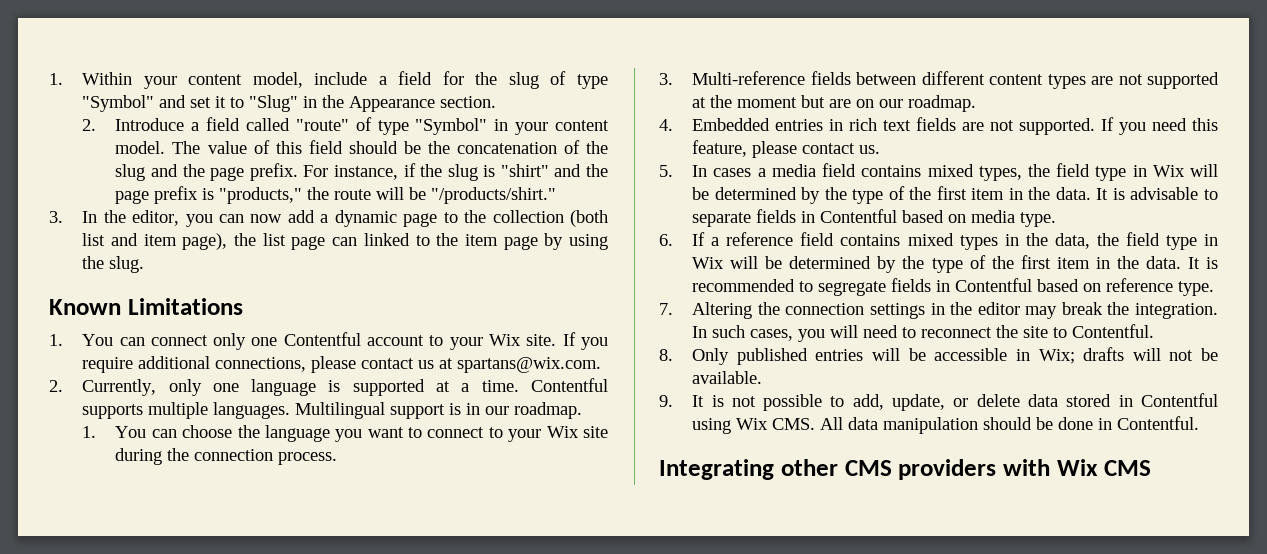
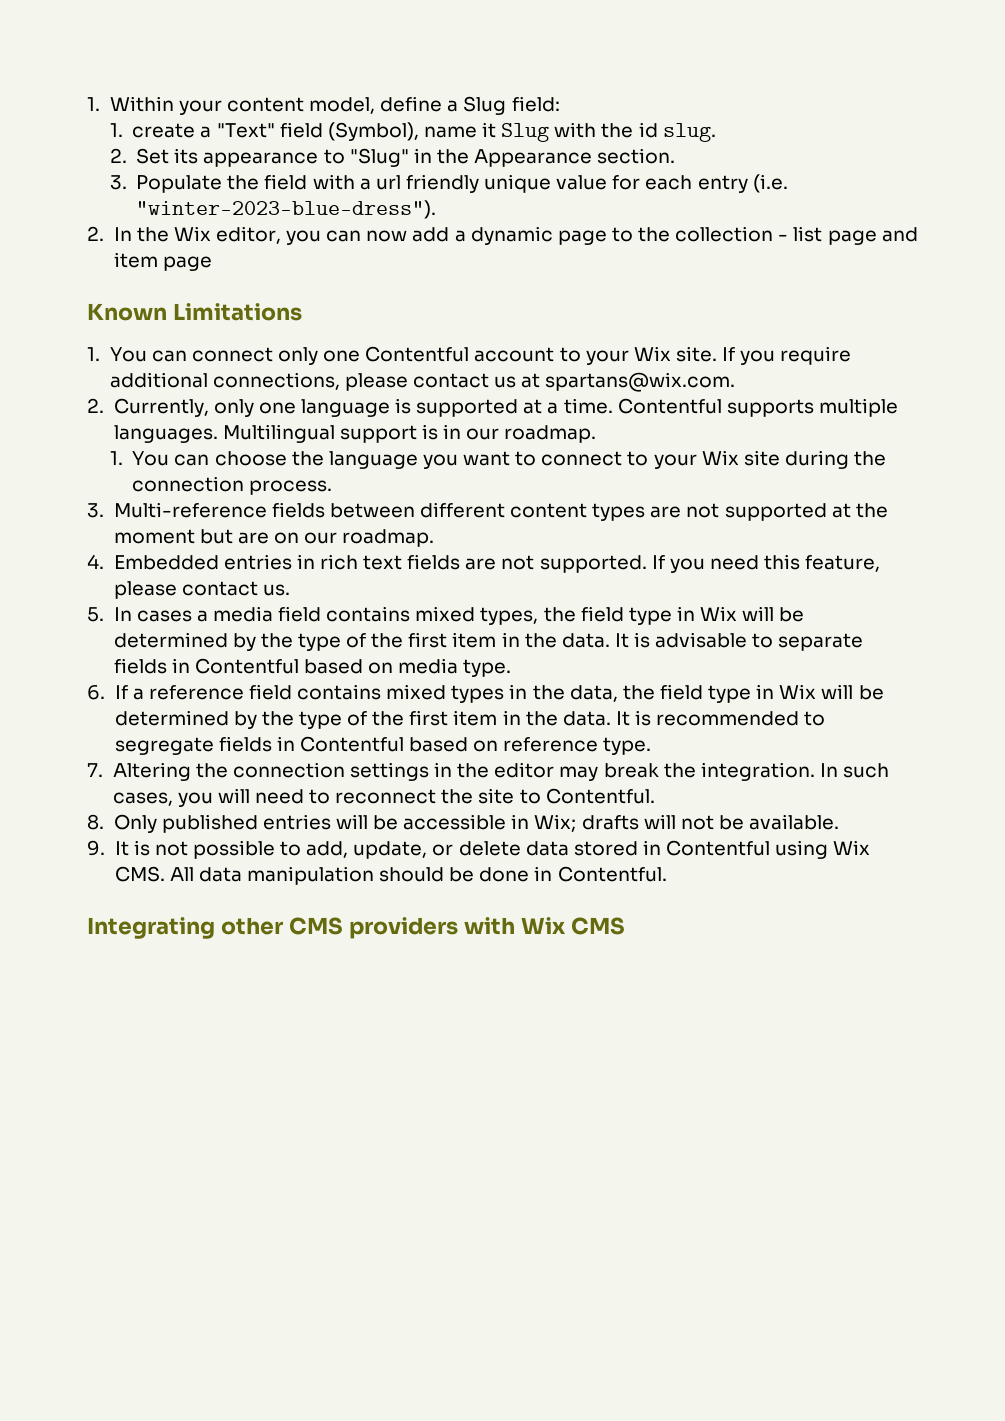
- 1. Within your content model, include a field for the slug of type "Symbol" and set it to "Slug" in the Appearance section.
+ 1. Within your content model, define a Slug field:
+ 1. create a "Text" field (Symbol), name it Slug with the id slug.
+ 2. Set its appearance to "Slug" in the Appearance section.
- 2. Introduce a field called "route" of type "Symbol" in your content model. The value of this field should be the concatenation of the slug and the page prefix. For instance, if the slug is "shirt" and the page prefix is "products," the route will be "/products/shirt."
- 3. In the editor, you can now add a dynamic page to the collection (both list and item page), the list page can linked to the item page by using the slug.
+ 3. Populate the field with a url friendly unique value for each entry (i.e. "winter-2023-blue-dress").
+ 2. In the Wix editor, you can now add a dynamic page to the collection - list page and item page

